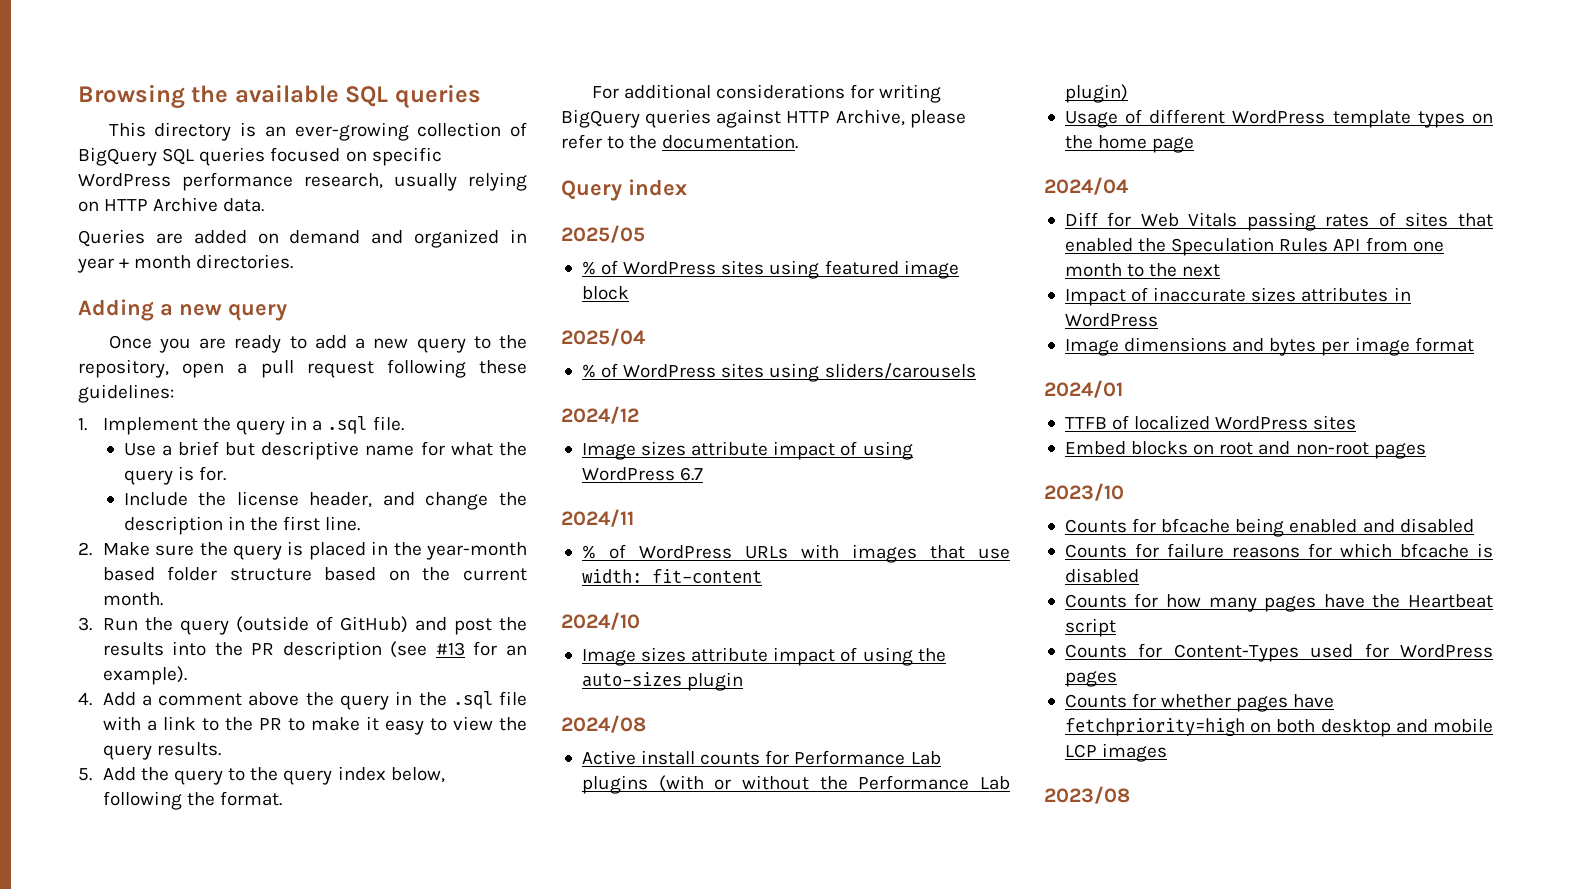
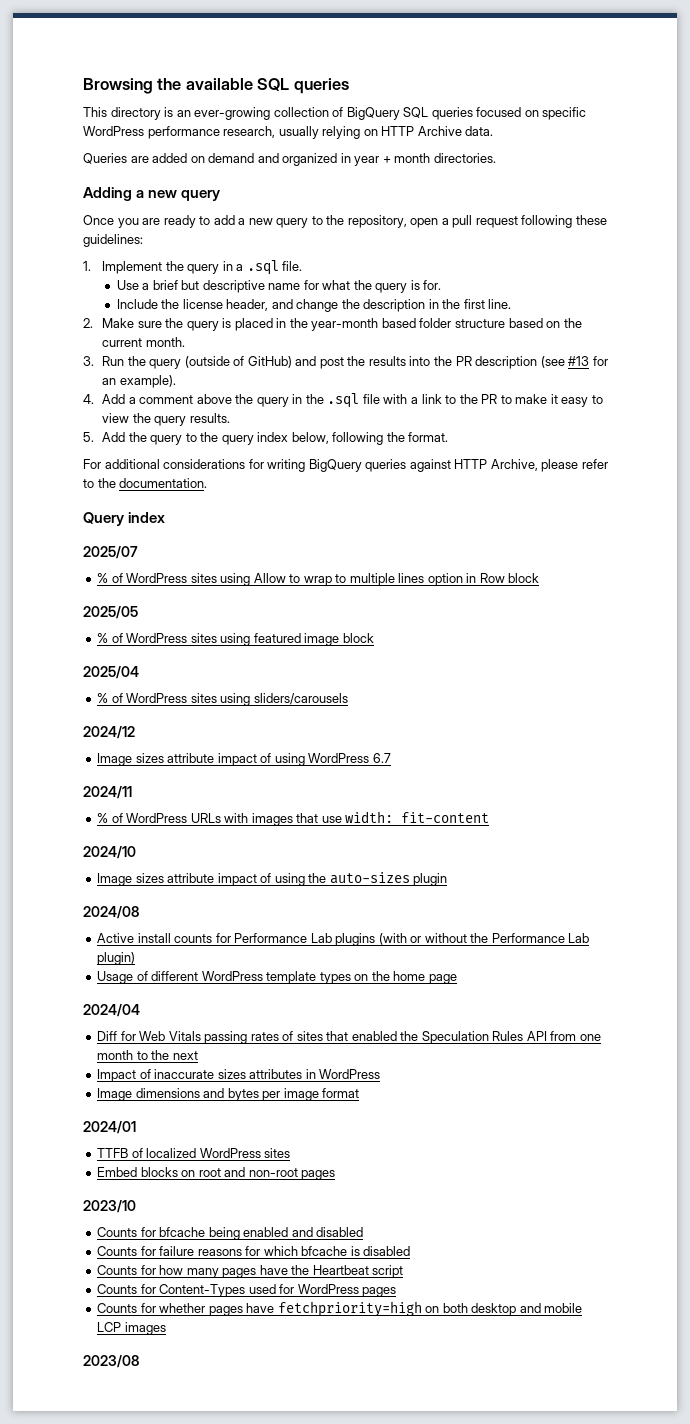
+ 2025/07
+ % of WordPress sites using Allow to wrap to multiple lines option in Row block

